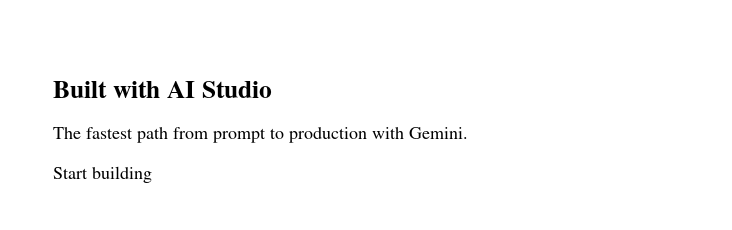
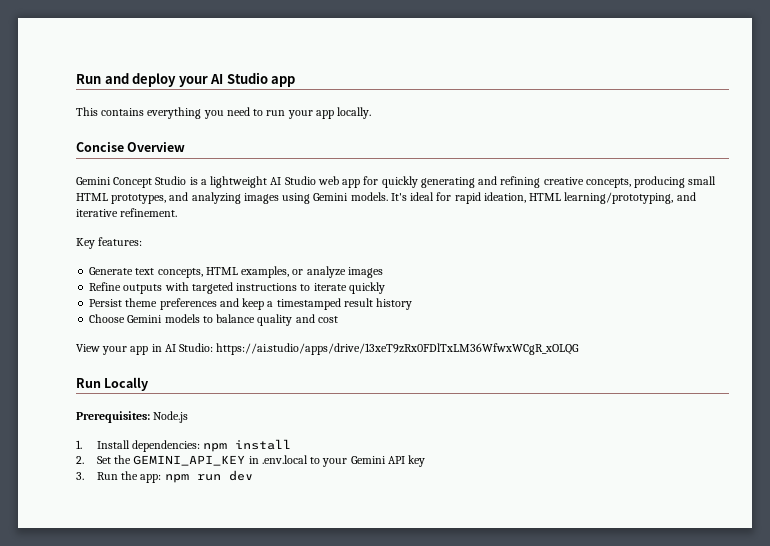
- Built with AI Studio
- The fastest path from prompt to production with Gemini.
- Start building
+ Run and deploy your AI Studio app
+ This contains everything you need to run your app locally.
+ Concise Overview
+ Gemini Concept Studio is a lightweight AI Studio web app for quickly generating and refining creative concepts, producing small HTML prototypes, and analyzing images using Gemini models. It's ideal for rapid ideation, HTML learning/prototyping, and iterative refinement.
+ Key features:
+ Generate text concepts, HTML examples, or analyze images
+ Refine outputs with targeted instructions to iterate quickly
+ Persist theme preferences and keep a timestamped result history
+ Choose Gemini models to balance quality and cost
+ View your app in AI Studio: https://ai.studio/apps/drive/13xeT9zRx0FDlTxLM36WfwxWCgR_xOLQG
+ Run Locally
+ Prerequisites: Node.js
+ 1. Install dependencies: npm install
+ 2. Set the GEMINI_API_KEY in .env.local to your Gemini API key
+ 3. Run the app: npm run dev

